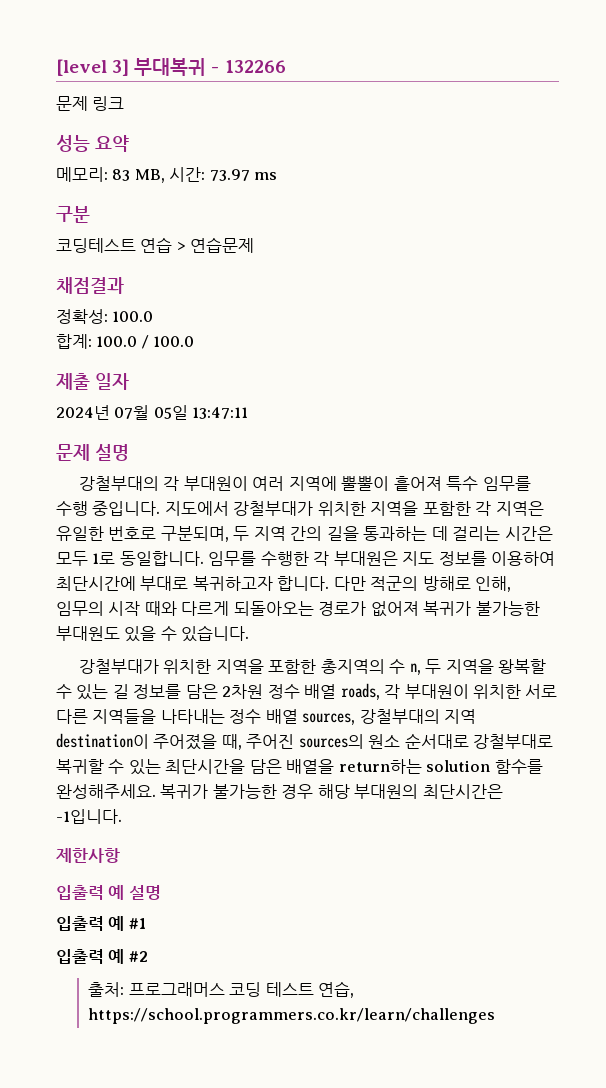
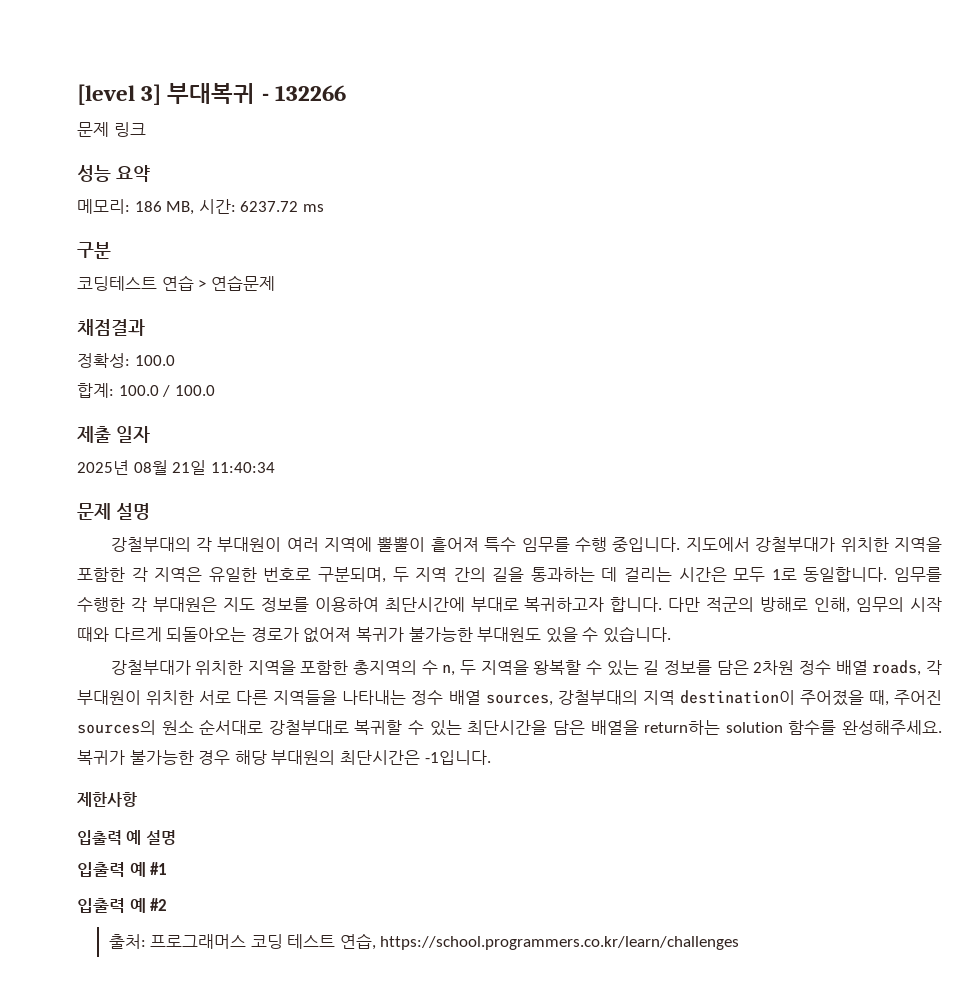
- 메모리: 83 MB, 시간: 73.97 ms
+ 메모리: 186 MB, 시간: 6237.72 ms
- 2024년 07월 05일 13:47:11
+ 2025년 08월 21일 11:40:34

